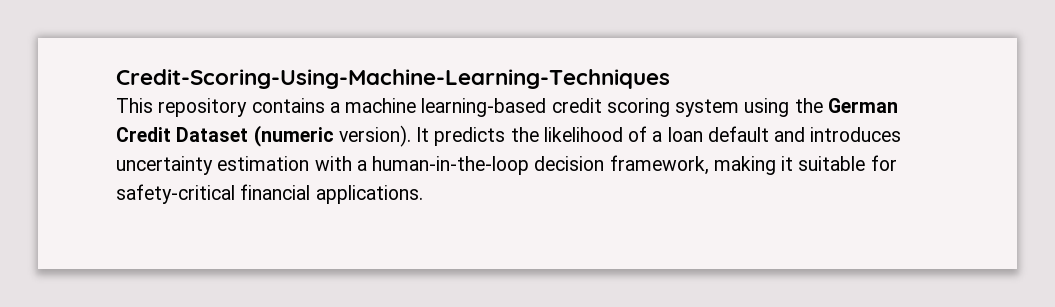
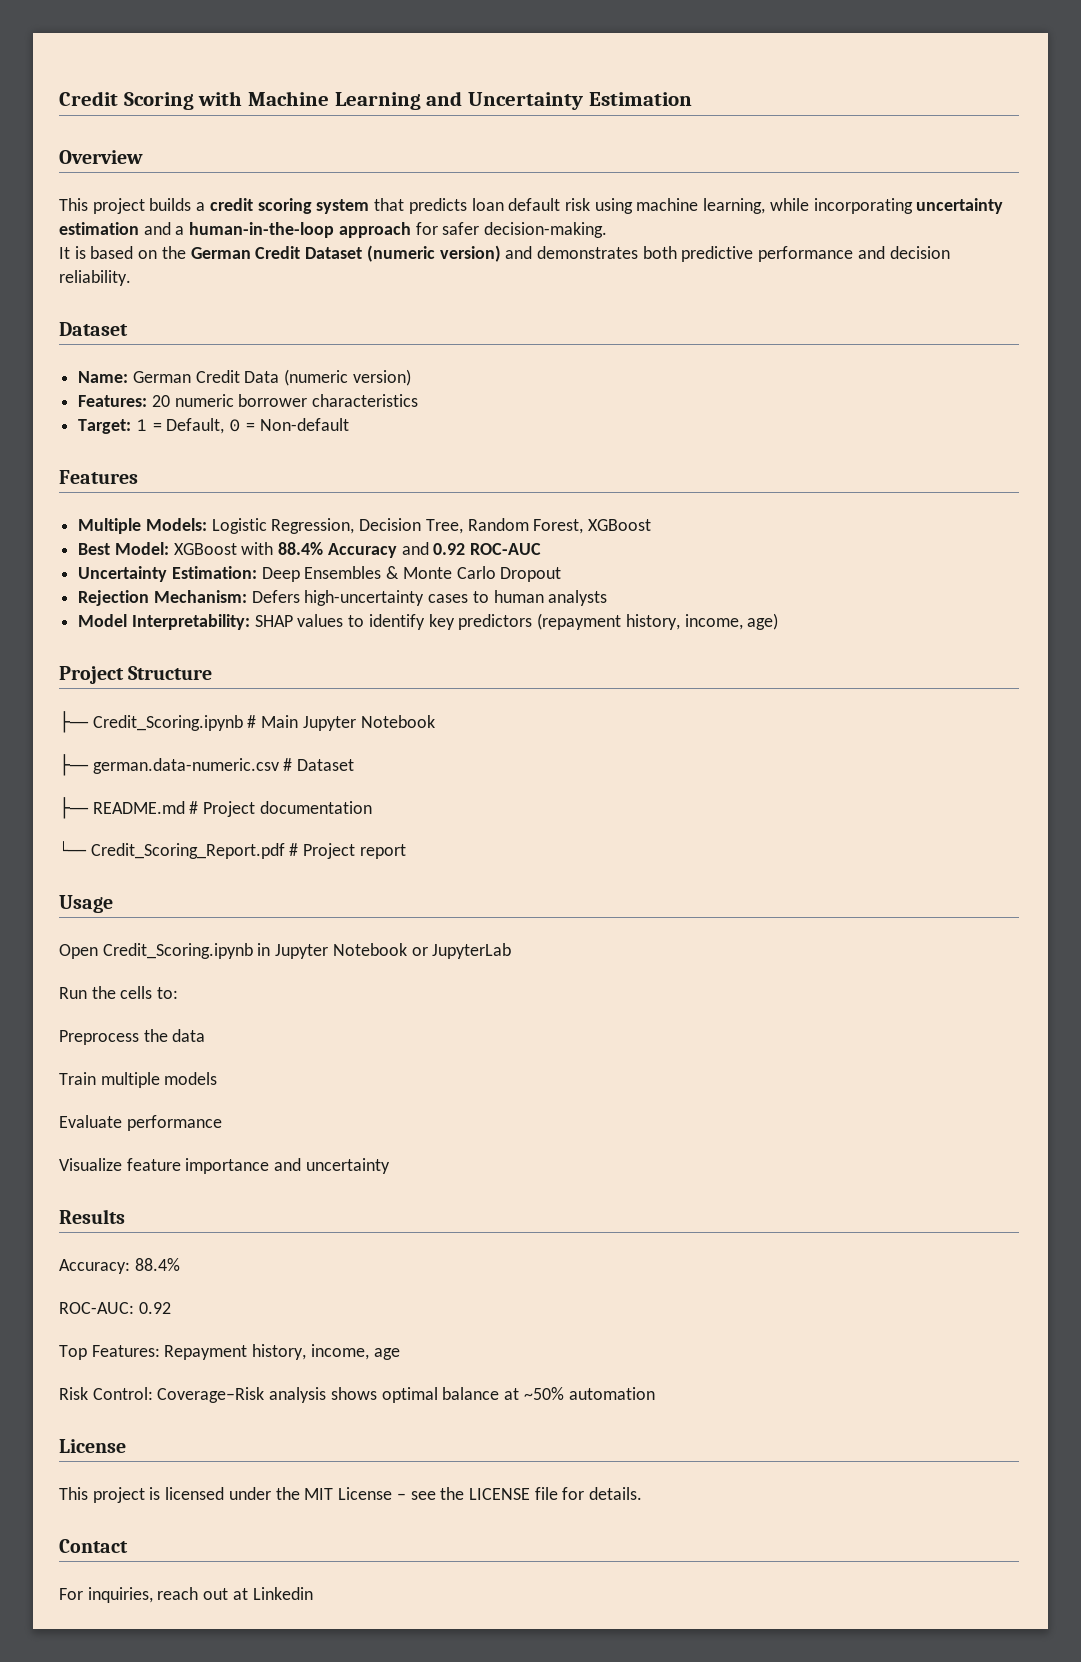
- Credit-Scoring-Using-Machine-Learning-Techniques
- This repository contains a machine learning-based credit scoring system using the German Credit Dataset (numeric version). It predicts the likelihood of a loan default and introduces uncertainty estimation with a human-in-the-loop decision framework, making it suitable for safety-critical financial applications.
+ Credit Scoring with Machine Learning and Uncertainty Estimation
+ Overview
+ This project builds a credit scoring system that predicts loan default risk using machine learning, while incorporating uncertainty estimation and a human-in-the-loop approach for safer decision-making.
+ It is based on the German Credit Dataset (numeric version) and demonstrates both predictive performance and decision reliability.
+ Dataset
+ Name: German Credit Data (numeric version)
+ Features: 20 numeric borrower characteristics
+ Target: 1 = Default, 0 = Non-default
+ Features
+ Multiple Models: Logistic Regression, Decision Tree, Random Forest, XGBoost
+ Best Model: XGBoost with 88.4% Accuracy and 0.92 ROC-AUC
+ Uncertainty Estimation: Deep Ensembles & Monte Carlo Dropout
+ Rejection Mechanism: Defers high-uncertainty cases to human analysts
+ Model Interpretability: SHAP values to identify key predictors (repayment history, income, age)
+ Project Structure
+ ├── Credit_Scoring.ipynb # Main Jupyter Notebook
+ ├── german.data-numeric.csv # Dataset
+ ├── README.md # Project documentation
+ └── Credit_Scoring_Report.pdf # Project report
+ Usage
+ Open Credit_Scoring.ipynb in Jupyter Notebook or JupyterLab
+ Run the cells to:
+ Preprocess the data
+ Train multiple models
+ Evaluate performance
+ Visualize feature importance and uncertainty
+ Results
+ Accuracy: 88.4%
+ ROC-AUC: 0.92
+ Top Features: Repayment history, income, age
+ Risk Control: Coverage–Risk analysis shows optimal balance at ~50% automation
+ License
+ This project is licensed under the MIT License – see the LICENSE file for details.
+ Contact
+ For inquiries, reach out at Linkedin

